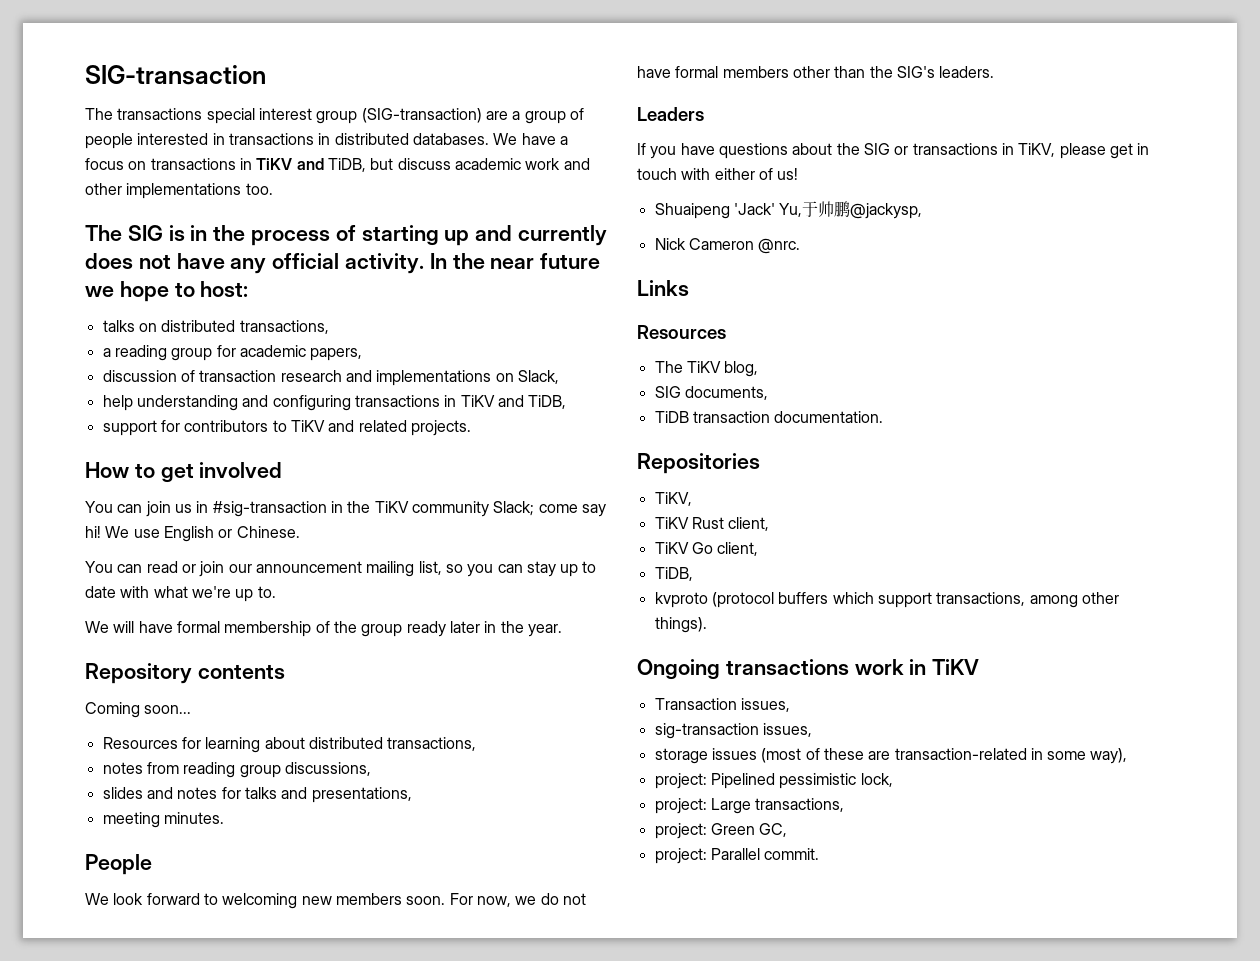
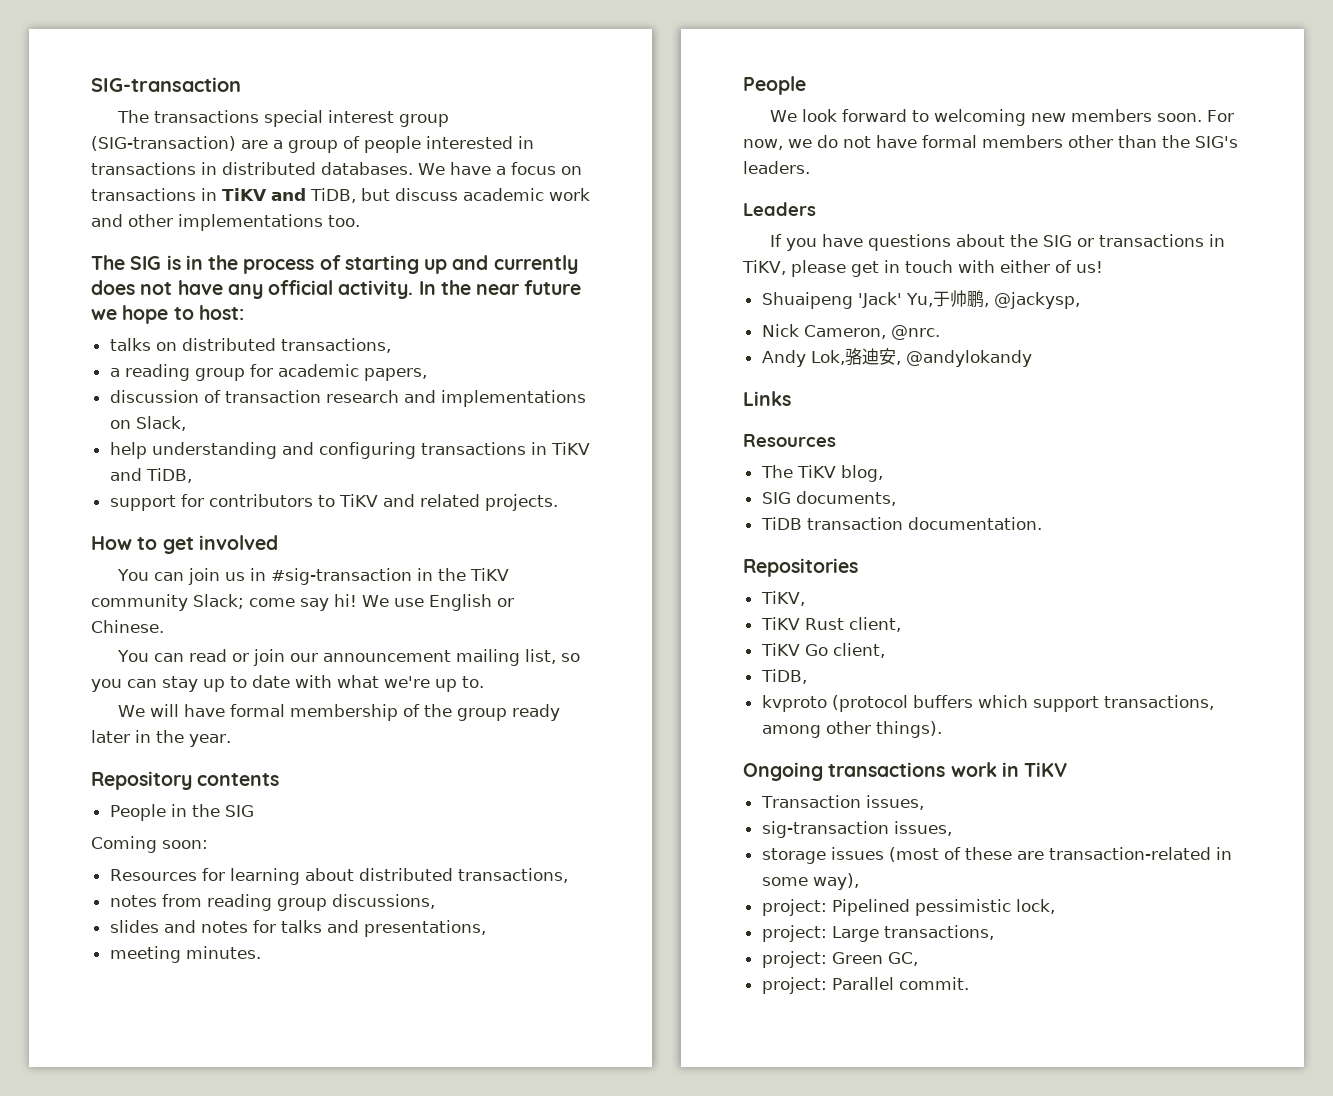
+ People in the SIG
- Coming soon...
+ Coming soon:
- Shuaipeng 'Jack' Yu,于帅鹏@jackysp,
+ Shuaipeng 'Jack' Yu,于帅鹏, @jackysp,
- Nick Cameron @nrc.
+ Nick Cameron, @nrc.
+ Andy Lok,骆迪安, @andylokandy

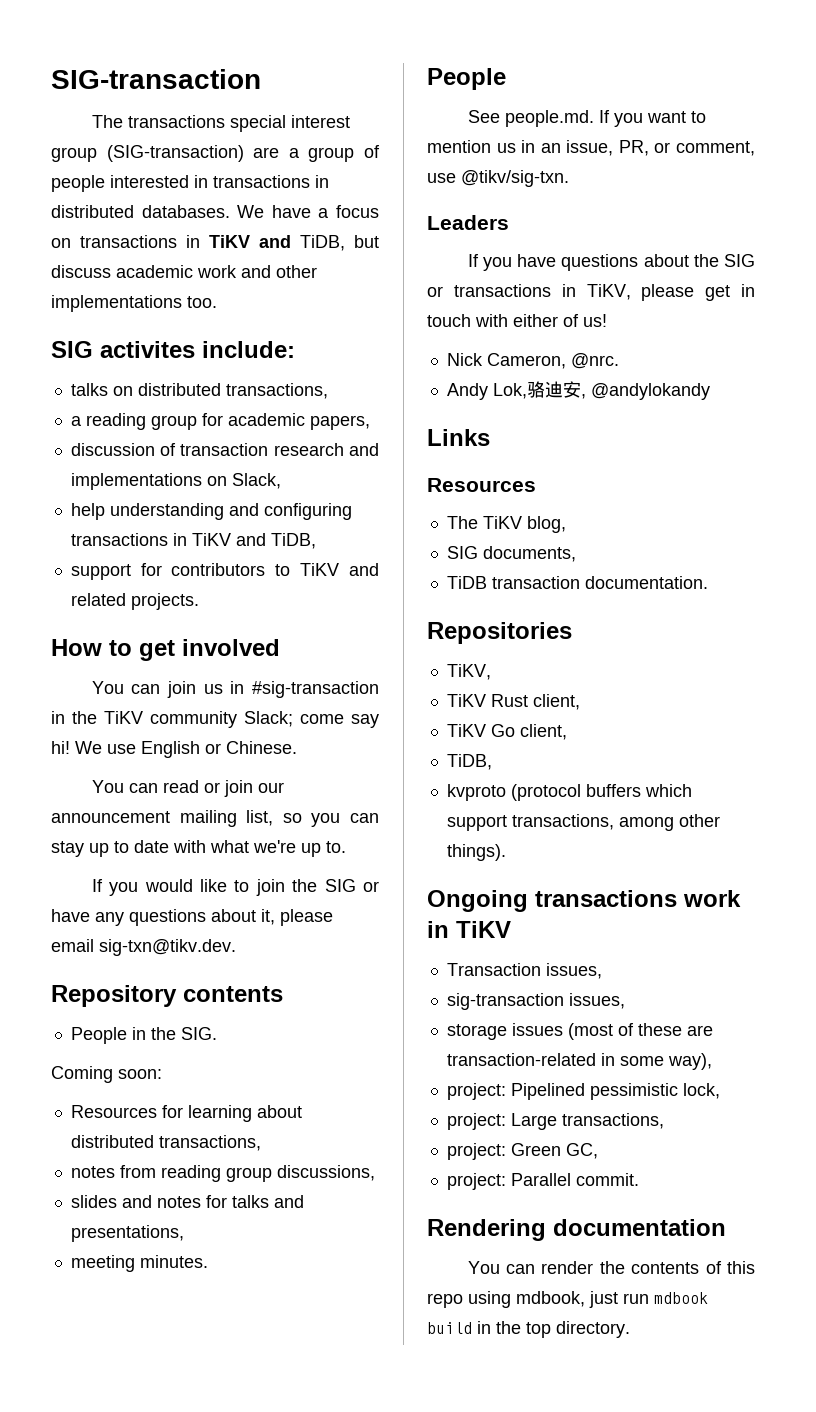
- The SIG is in the process of starting up and currently does not have any official activity. In the near future we hope to host:
+ SIG activites include:
- We will have formal membership of the group ready later in the year.
+ If you would like to join the SIG or have any questions about it, please email sig-txn@tikv.dev.
- People in the SIG
+ People in the SIG.
- We look forward to welcoming new members soon. For now, we do not have formal members other than the SIG's leaders.
+ See people.md. If you want to mention us in an issue, PR, or comment, use @tikv/sig-txn.
- Shuaipeng 'Jack' Yu,于帅鹏, @jackysp,
+ Rendering documentation
+ You can render the contents of this repo using mdbook, just run mdbook build in the top directory.

